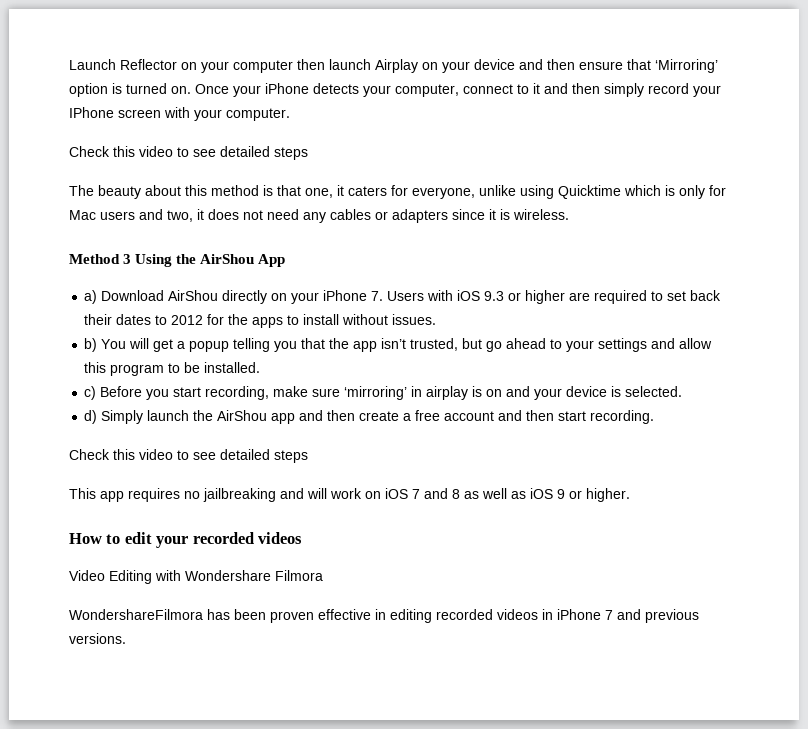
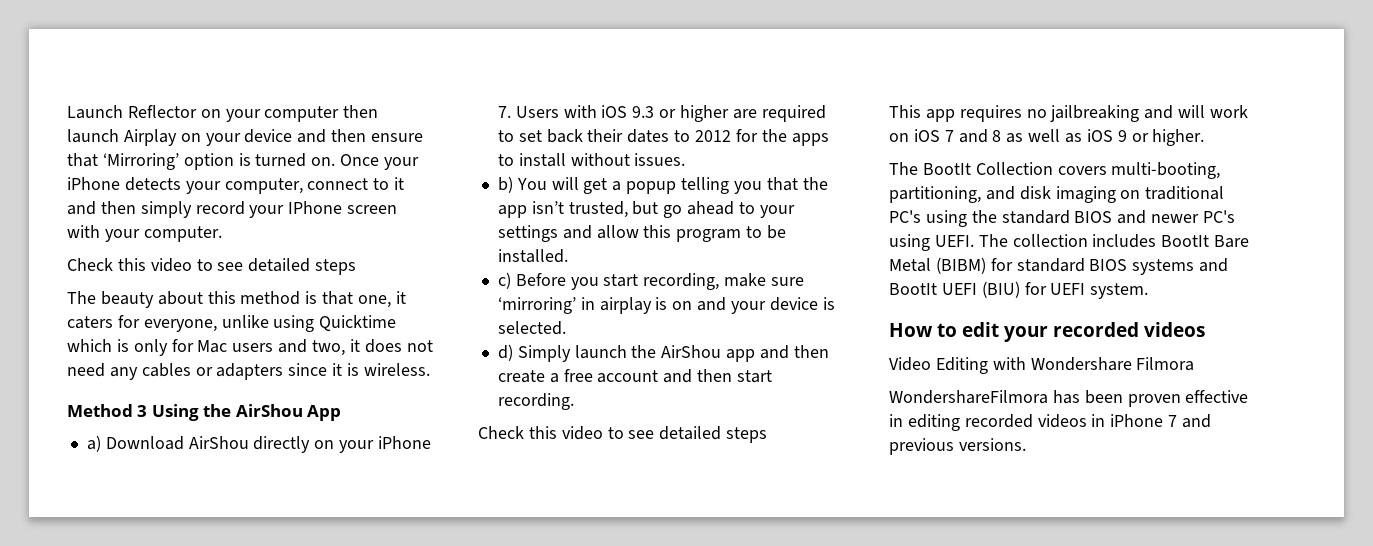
+ The BootIt Collection covers multi-booting, partitioning, and disk imaging on traditional PC's using the standard BIOS and newer PC's using UEFI. The collection includes BootIt Bare Metal (BIBM) for standard BIOS systems and BootIt UEFI (BIU) for UEFI system.

